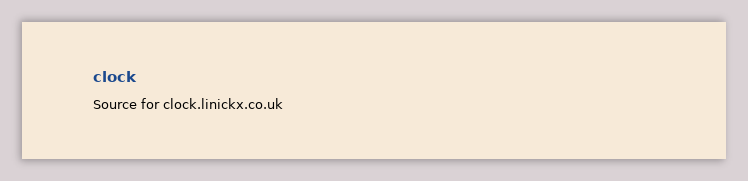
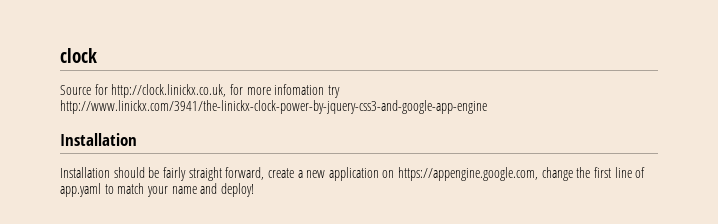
- Source for clock.linickx.co.uk
+ Source for http://clock.linickx.co.uk, for more infomation try http://www.linickx.com/3941/the-linickx-clock-power-by-jquery-css3-and-google-app-engine
+ Installation
+ Installation should be fairly straight forward, create a new application on https://appengine.google.com, change the first line of app.yaml to match your name and deploy!

